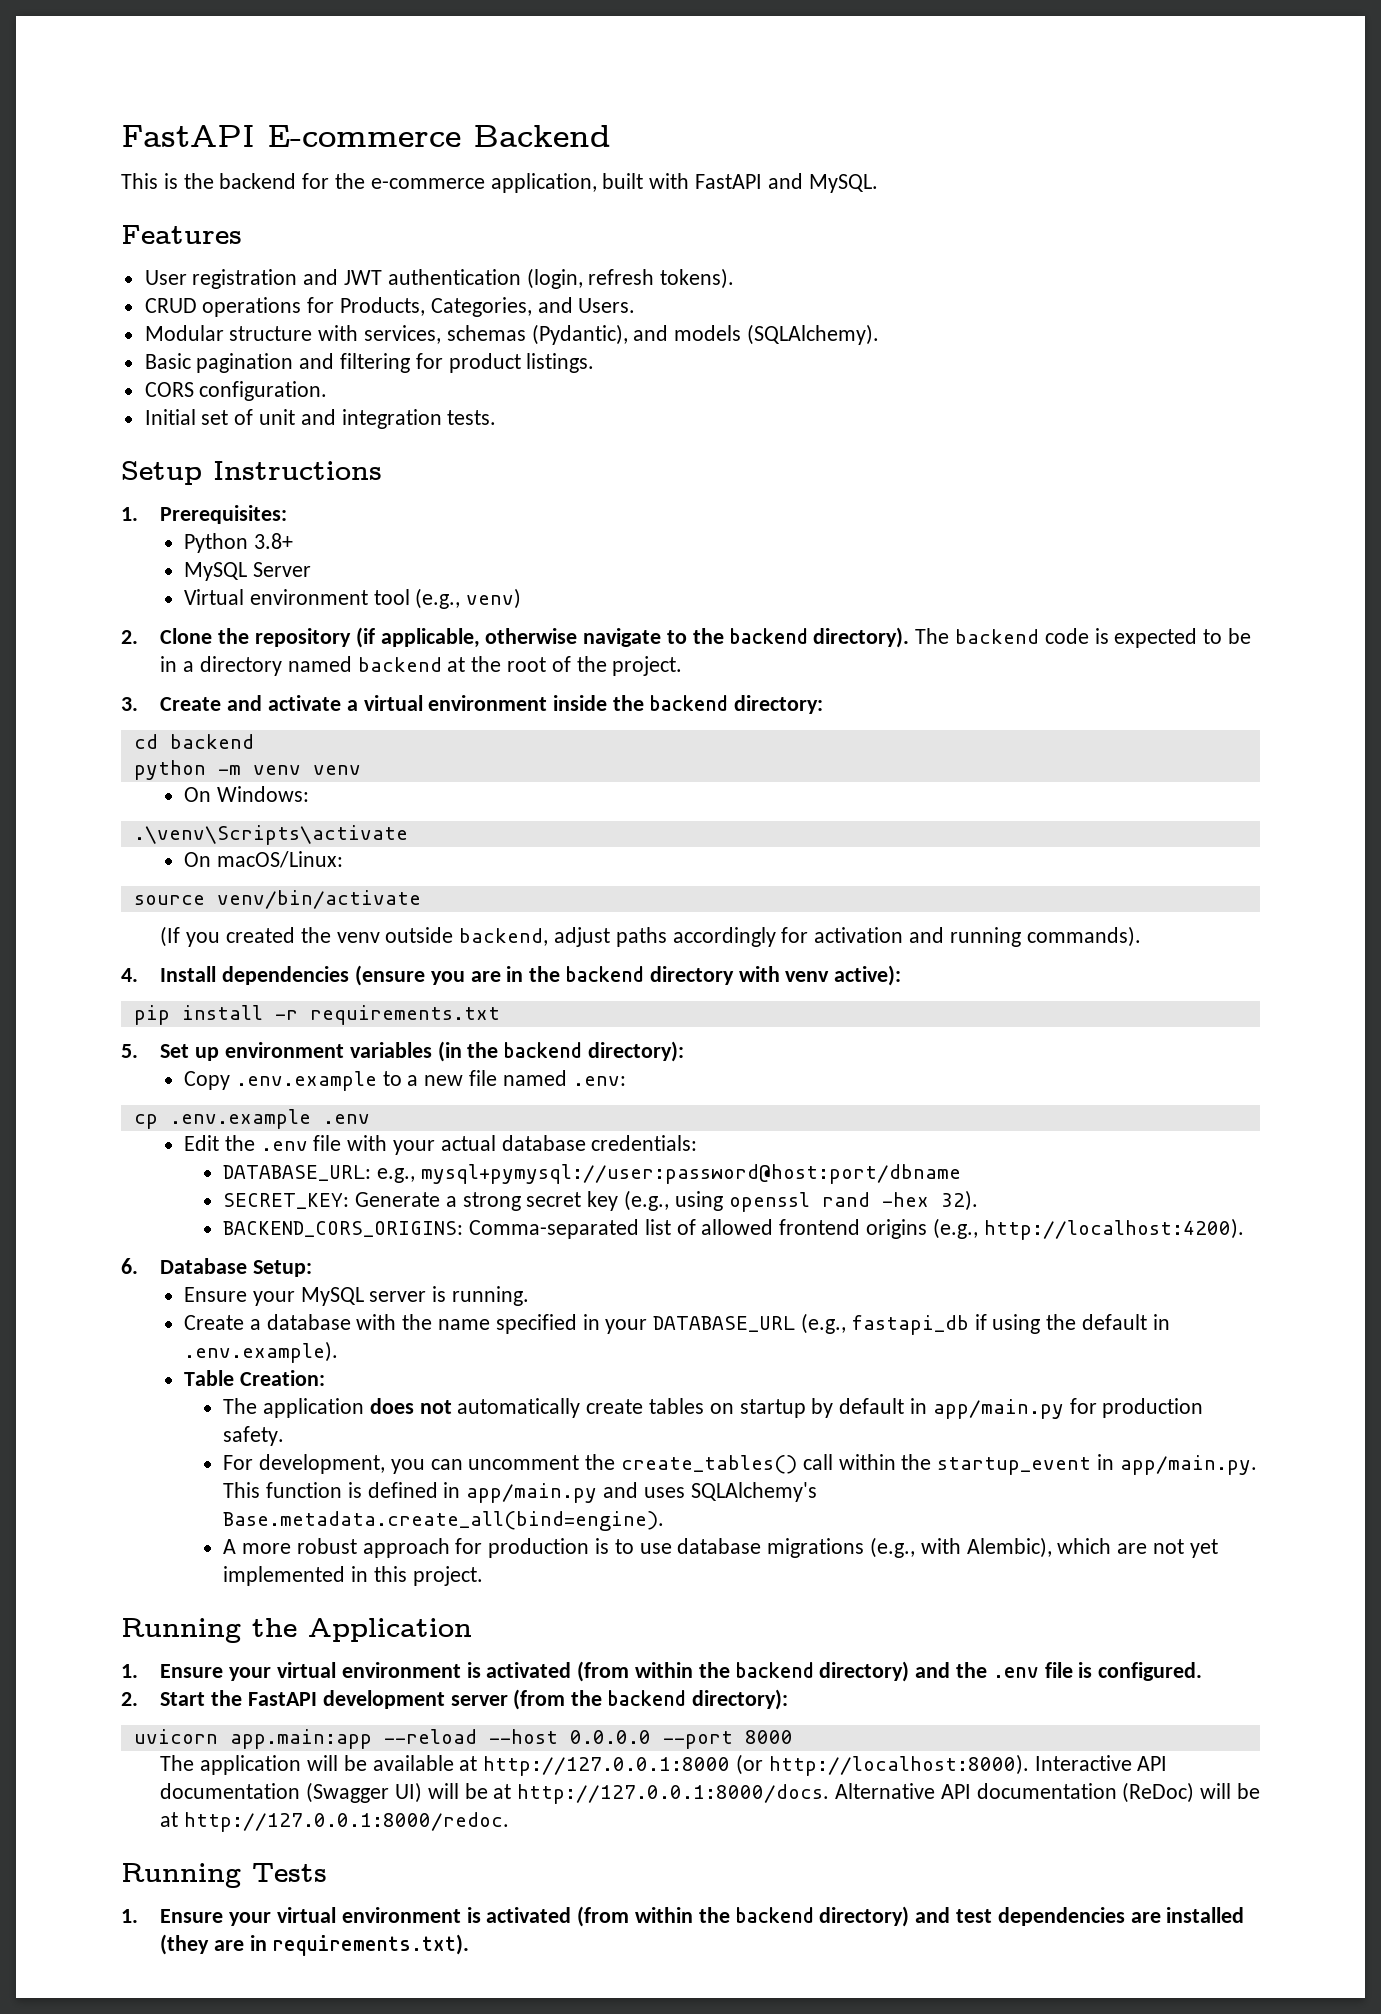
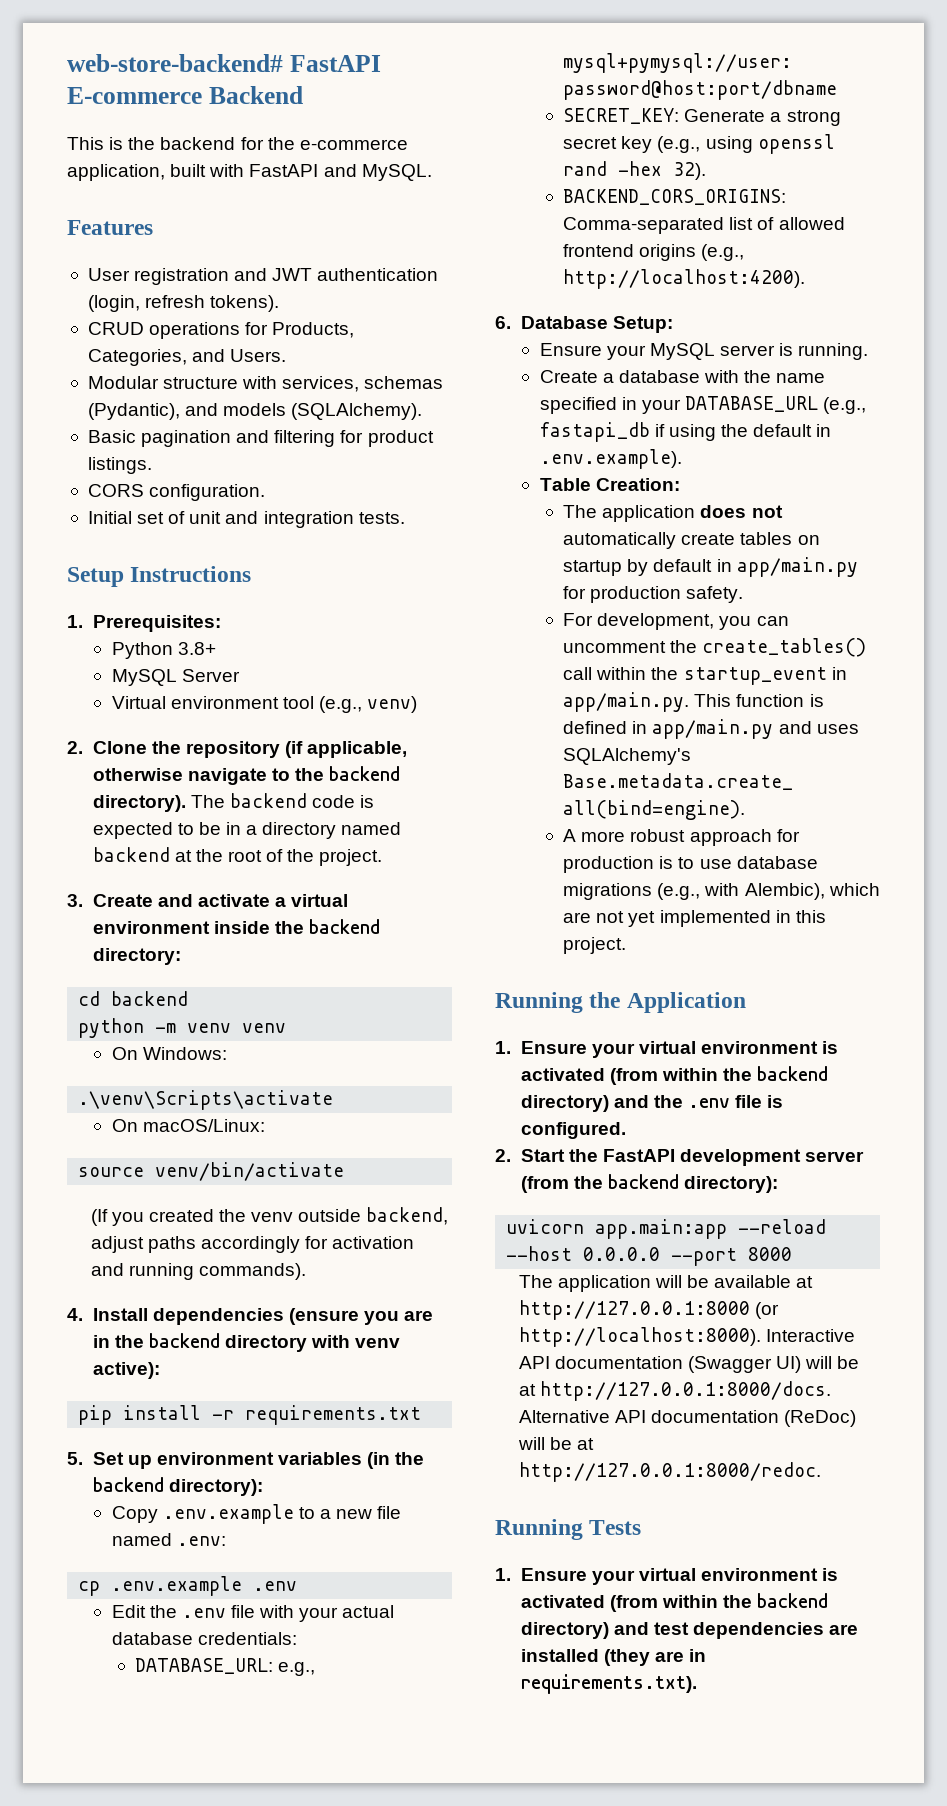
- FastAPI E-commerce Backend
+ web-store-backend# FastAPI E-commerce Backend

